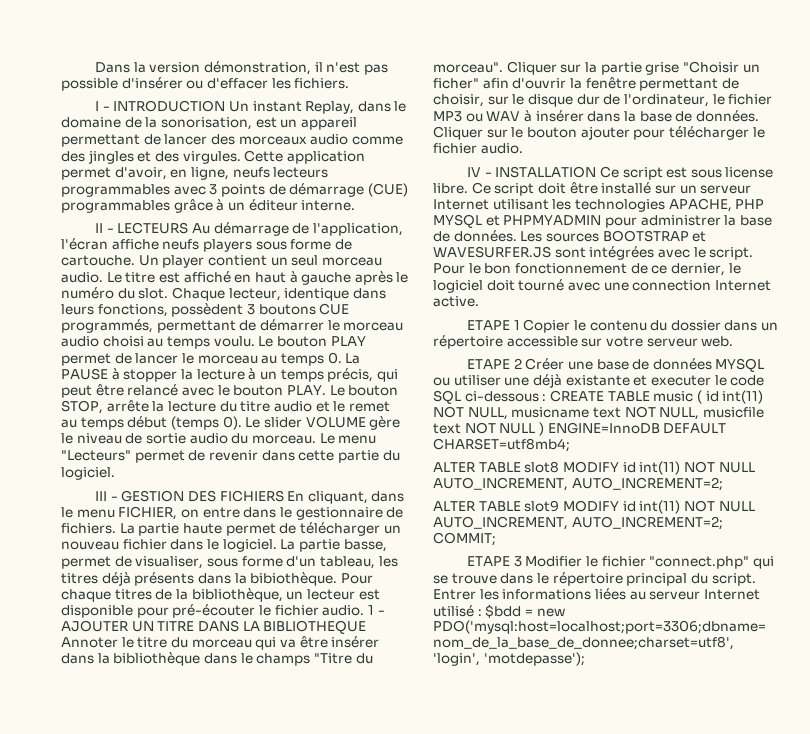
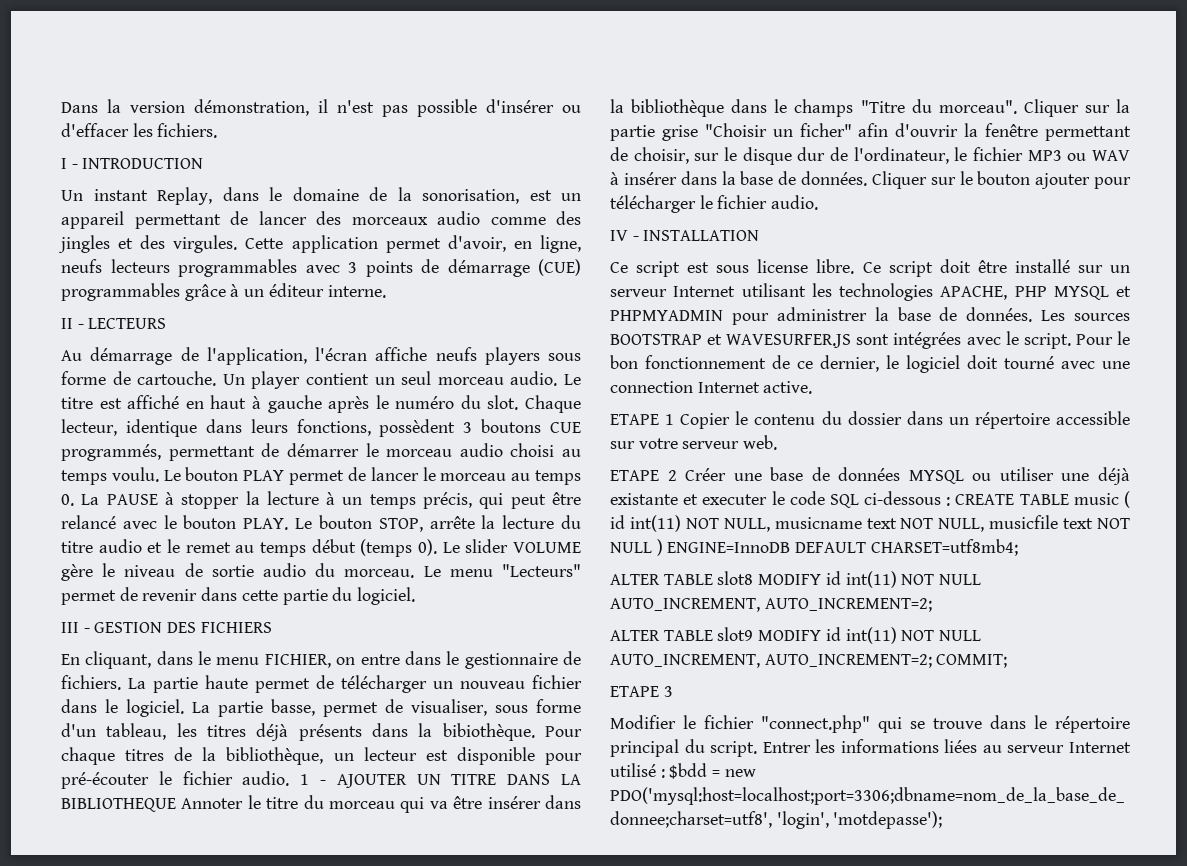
- I - INTRODUCTION Un instant Replay, dans le domaine de la sonorisation, est un appareil permettant de lancer des morceaux audio comme des jingles et des virgules.
+ I - INTRODUCTION
+ Un instant Replay, dans le domaine de la sonorisation, est un appareil permettant de lancer des morceaux audio comme des jingles et des virgules.
- II - LECTEURS Au démarrage de l'application, l'écran affiche neufs players sous forme de cartouche.
+ II - LECTEURS
+ Au démarrage de l'application, l'écran affiche neufs players sous forme de cartouche.
- III - GESTION DES FICHIERS En cliquant, dans le menu FICHIER, on entre dans le gestionnaire de fichiers.
+ III - GESTION DES FICHIERS
+ En cliquant, dans le menu FICHIER, on entre dans le gestionnaire de fichiers.
- IV - INSTALLATION Ce script est sous license libre.
+ IV - INSTALLATION
+ Ce script est sous license libre.
- ETAPE 3 Modifier le fichier "connect.php" qui se trouve dans le répertoire principal du script.
+ ETAPE 3
+ Modifier le fichier "connect.php" qui se trouve dans le répertoire principal du script.

